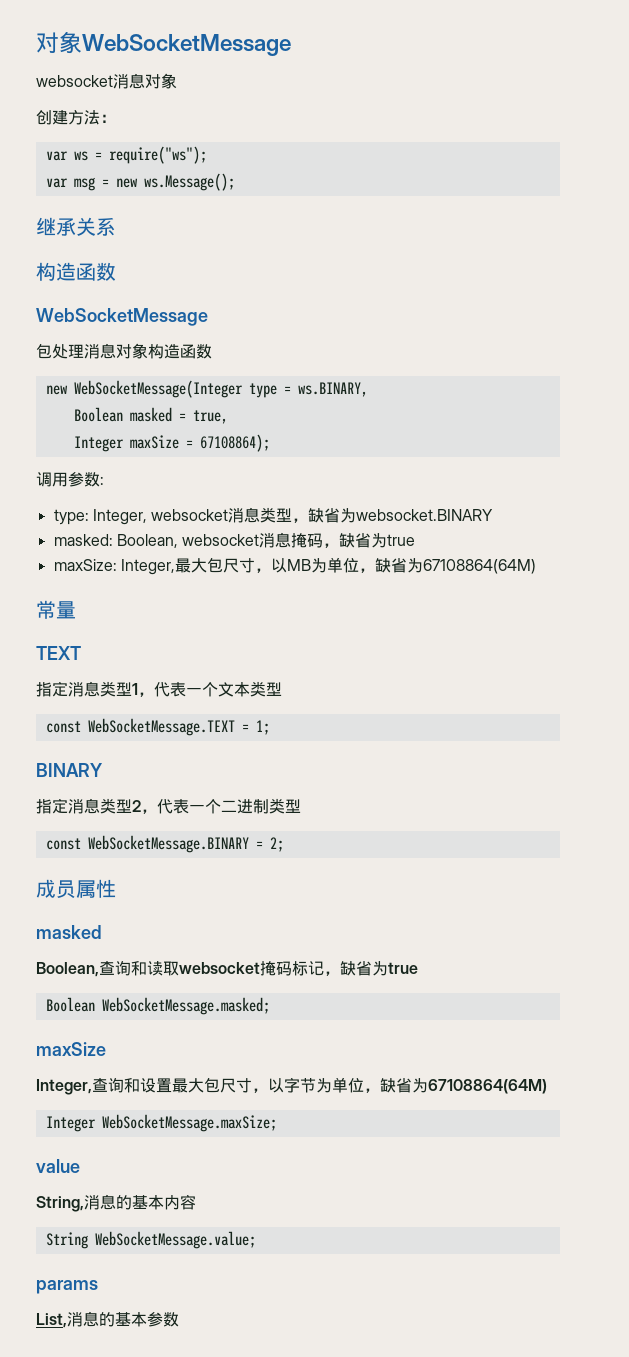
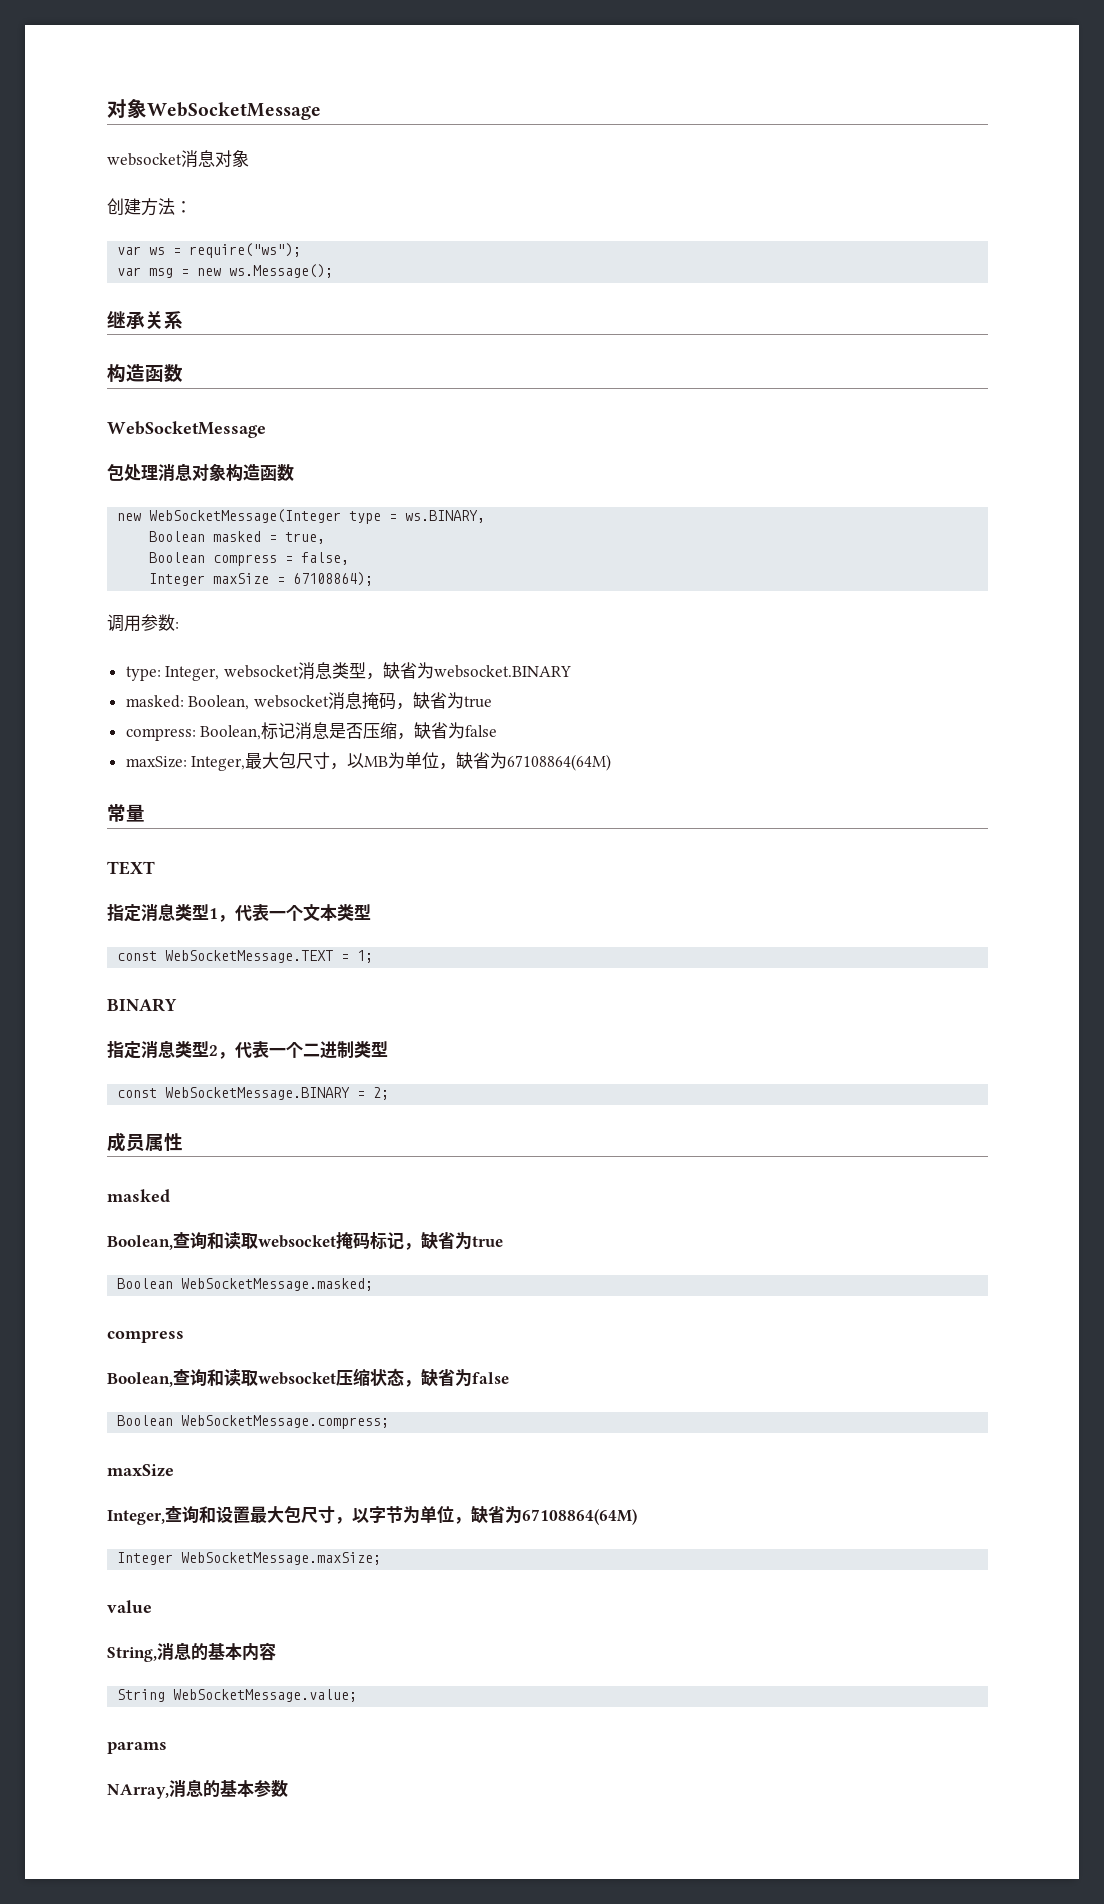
+ Boolean compress = false,
+ compress: Boolean,标记消息是否压缩，缺省为false
  Boolean WebSocketMessage.masked;
+ compress
+ Boolean,查询和读取websocket压缩状态，缺省为false
+ Boolean WebSocketMessage.compress;
- List,消息的基本参数
+ NArray,消息的基本参数

